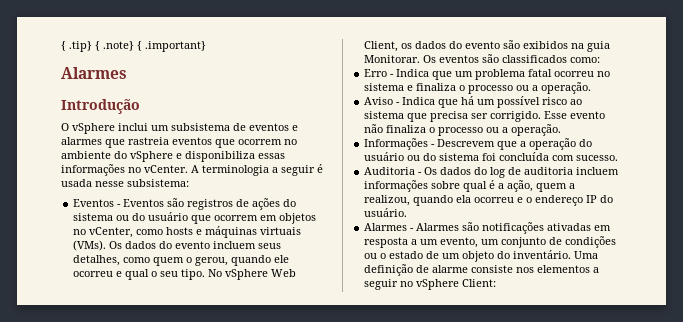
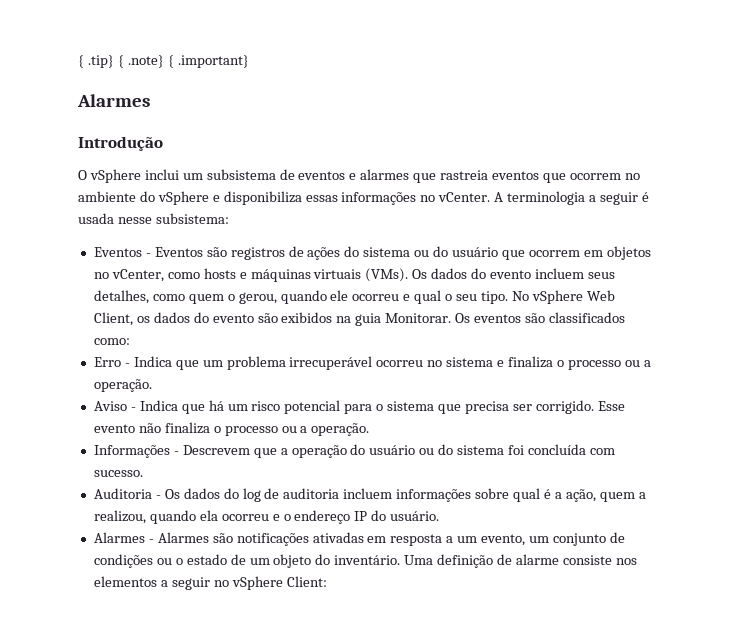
- Erro - Indica que um problema fatal ocorreu no sistema e finaliza o processo ou a operação.
+ Erro - Indica que um problema irrecuperável ocorreu no sistema e finaliza o processo ou a operação.
- Aviso - Indica que há um possível risco ao sistema que precisa ser corrigido.
+ Aviso - Indica que há um risco potencial para o sistema que precisa ser corrigido.

